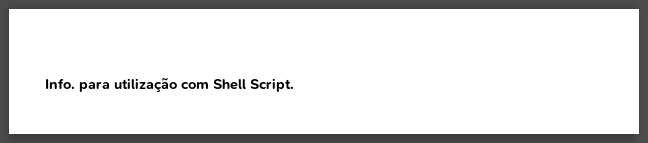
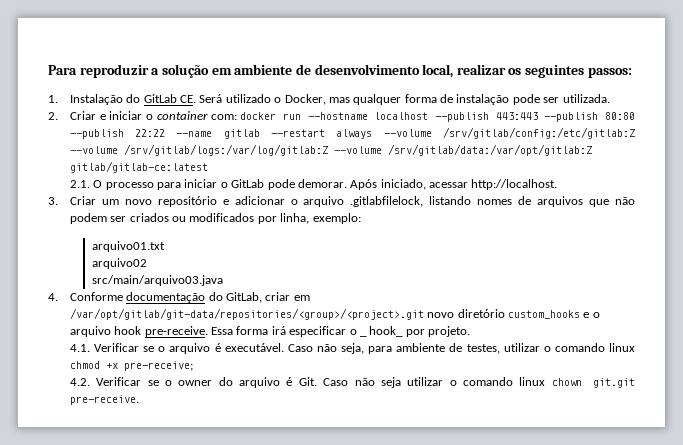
- Info. para utilização com Shell Script.
+ Para reproduzir a solução em ambiente de desenvolvimento local, realizar os seguintes passos:
+ 1. Instalação do GitLab CE. Será utilizado o Docker, mas qualquer forma de instalação pode ser utilizada.
+ 2. Criar e iniciar o container com: docker run --hostname localhost --publish 443:443 --publish 80:80 --publish 22:22 --name gitlab --restart always --volume /srv/gitlab/config:/etc/gitlab:Z --volume /srv/gitlab/logs:/var/log/gitlab:Z --volume /srv/gitlab/data:/var/opt/gitlab:Z gitlab/gitlab-ce:latest
+ 2.1. O processo para iniciar o GitLab pode demorar. Após iniciado, acessar http://localhost.
+ 3. Criar um novo repositório e adicionar o arquivo .gitlabfilelock, listando nomes de arquivos que não podem ser criados ou modificados por linha, exemplo:
+ arquivo01.txt
+ arquivo02
+ src/main/arquivo03.java
+ 4. Conforme documentação do GitLab, criar em /var/opt/gitlab/git-data/repositories/<group>/<project>.git novo diretório custom_hooks e o arquivo hook pre-receive. Essa forma irá especificar o _ hook_ por projeto.
+ 4.1. Verificar se o arquivo é executável. Caso não seja, para ambiente de testes, utilizar o comando linux chmod +x pre-receive;
+ 4.2. Verificar se o owner do arquivo é Git. Caso não seja utilizar o comando linux chown git.git pre-receive.

